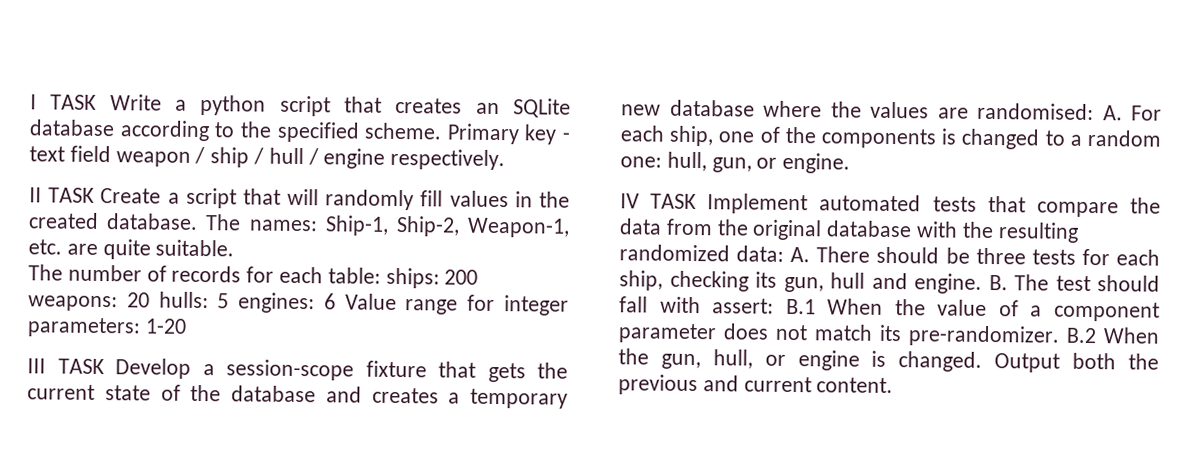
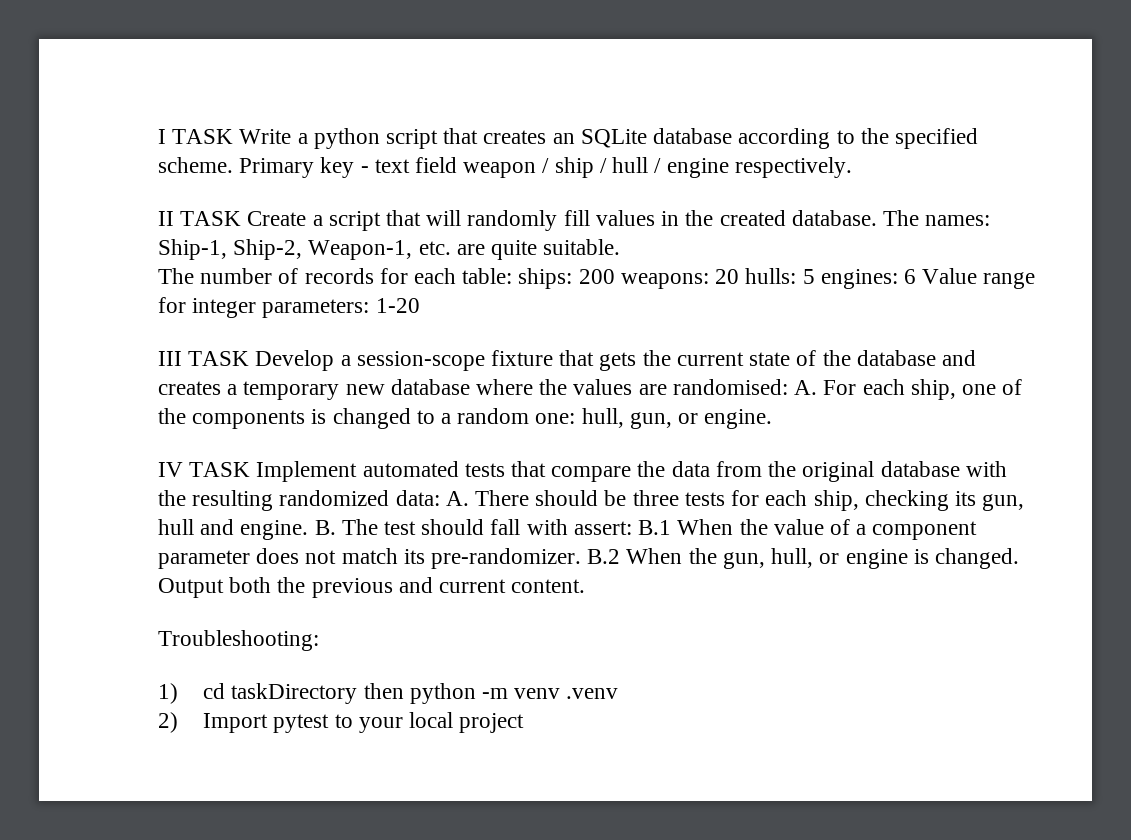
+ Troubleshooting:
+ 1) cd taskDirectory then python -m venv .venv
+ 2) Import pytest to your local project

